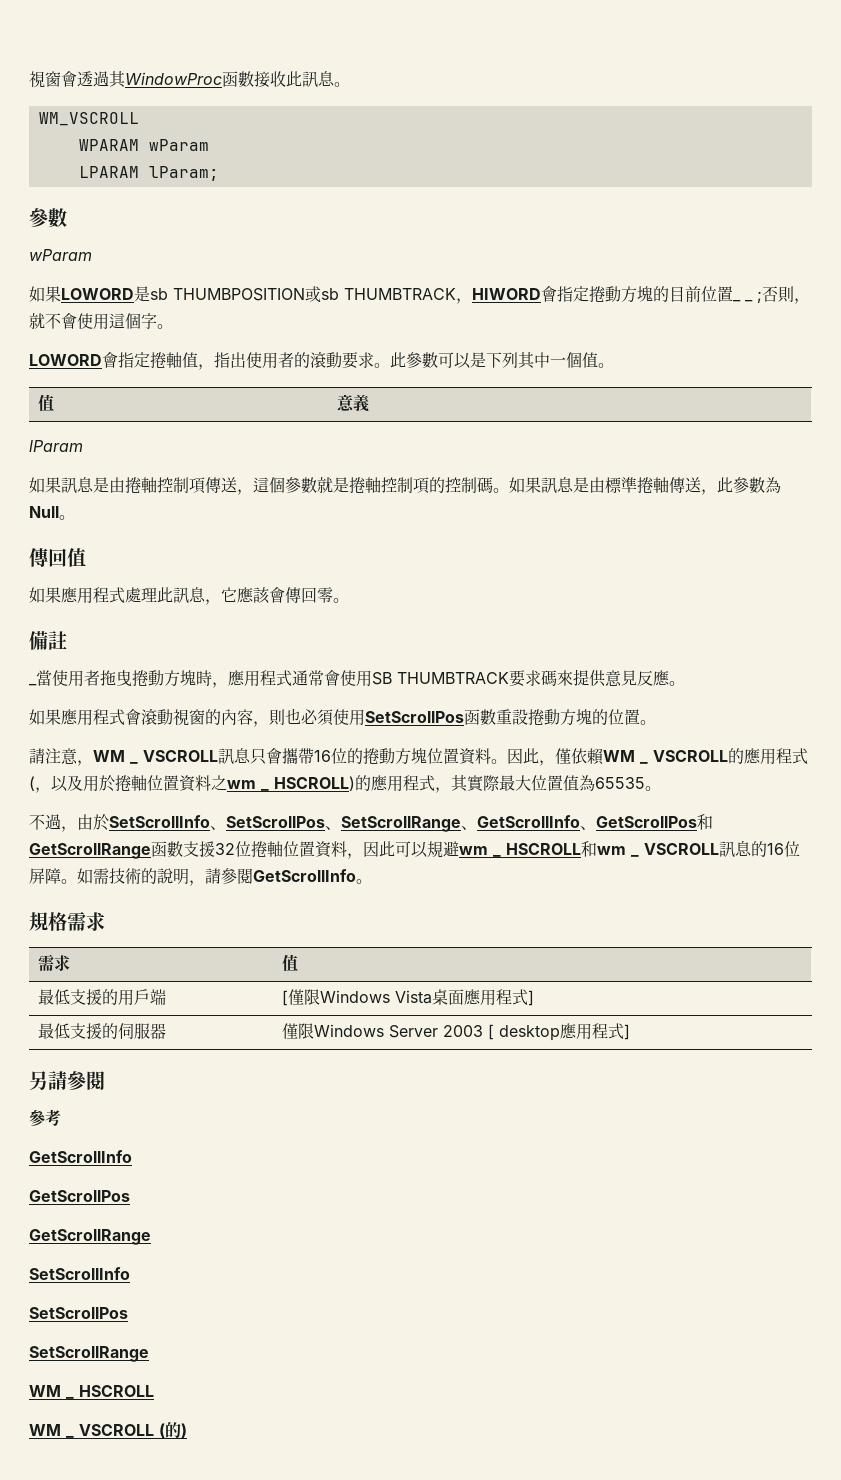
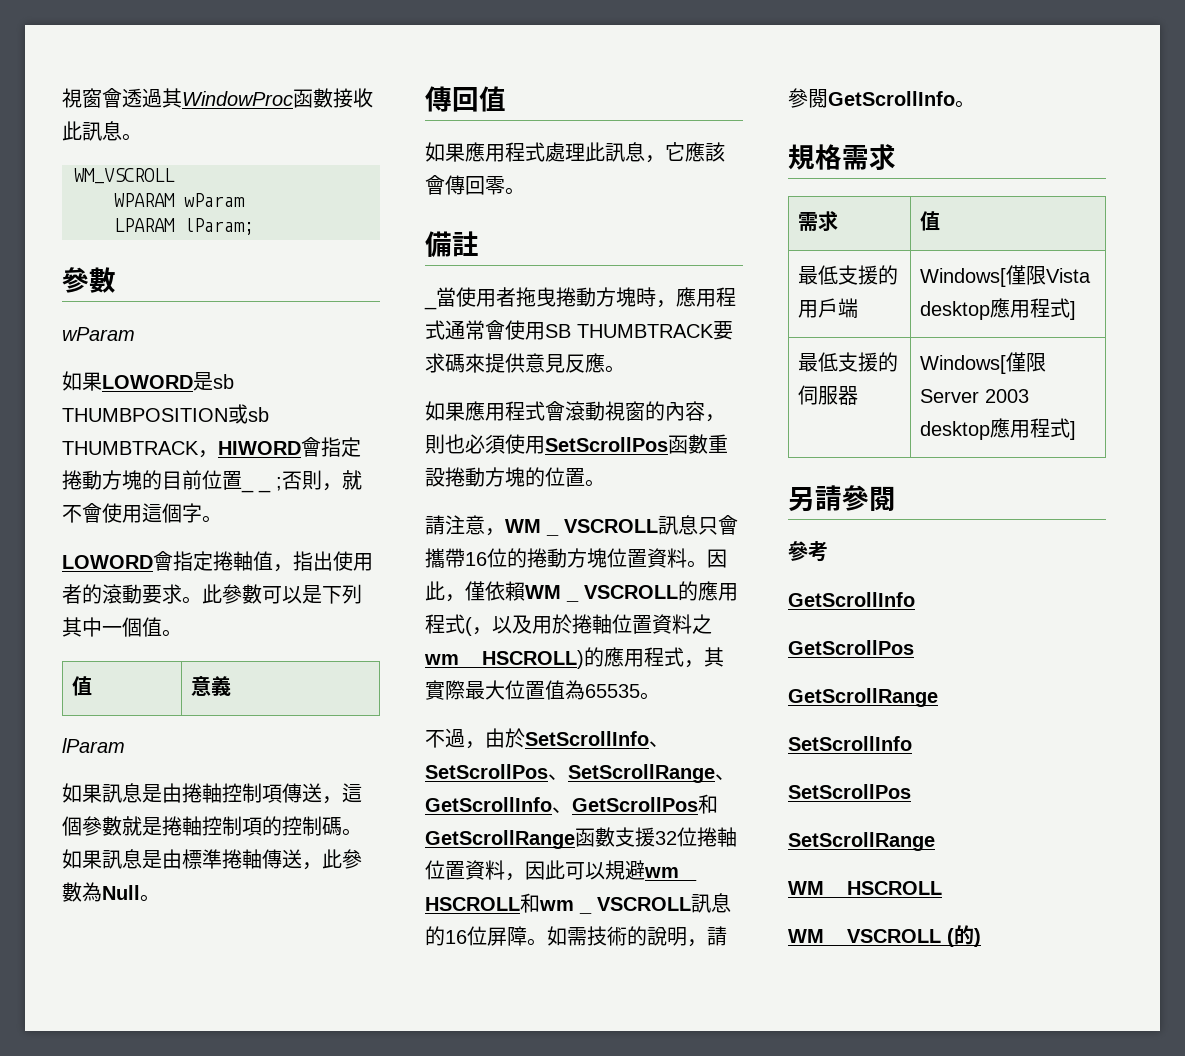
- 最低支援的用戶端 | [僅限Windows Vista桌面應用程式]
+ 最低支援的用戶端 | Windows[僅限Vista desktop應用程式]
- 最低支援的伺服器 | 僅限Windows Server 2003 [ desktop應用程式]
+ 最低支援的伺服器 | Windows[僅限Server 2003 desktop應用程式]

